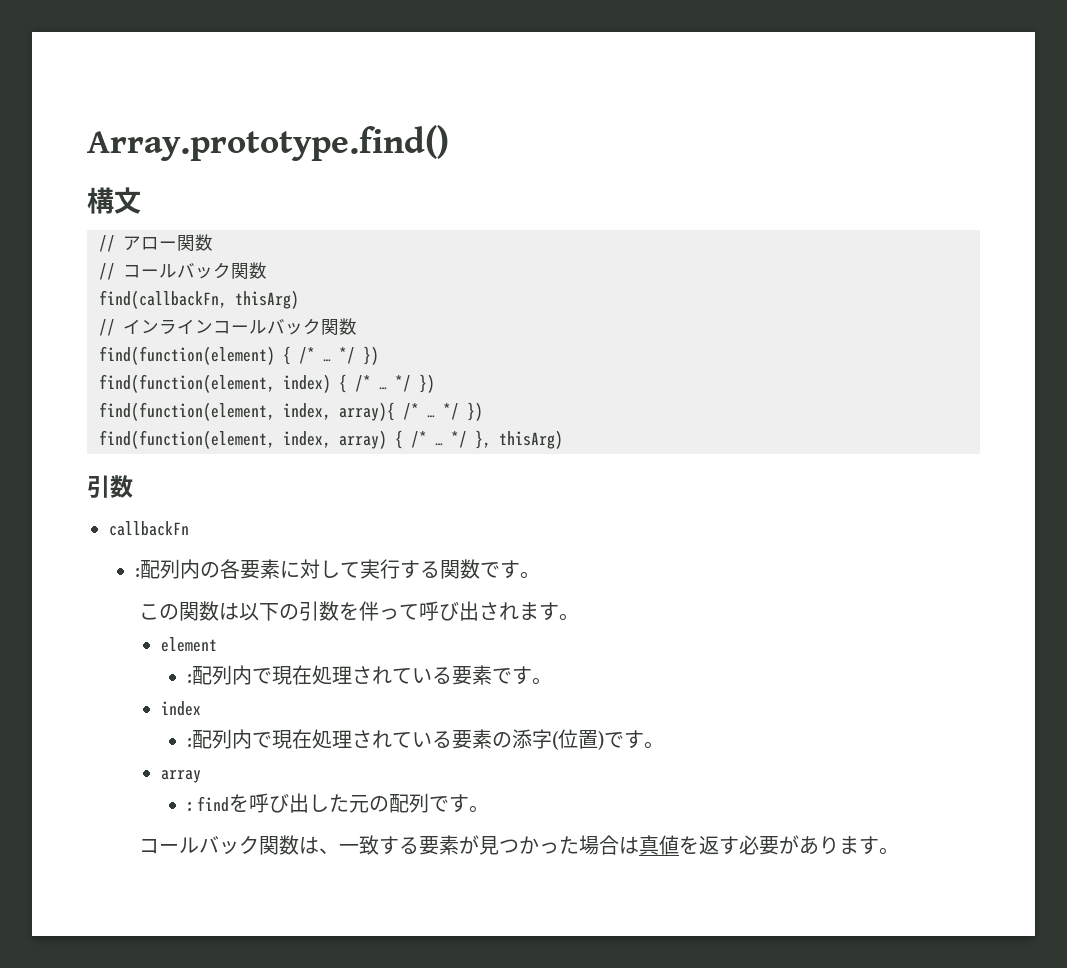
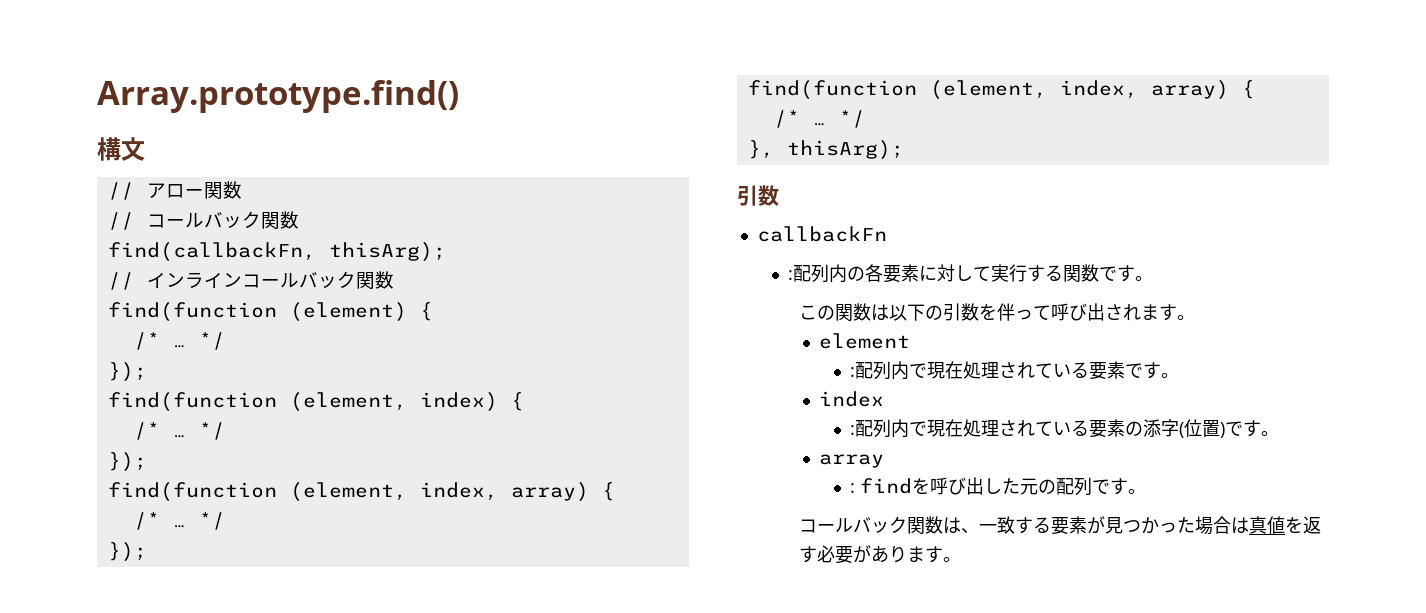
- find(callbackFn, thisArg)
+ find(callbackFn, thisArg);
- find(function(element) { /* … */ })
- find(function(element, index) { /* … */ })
- find(function(element, index, array){ /* … */ })
- find(function(element, index, array) { /* … */ }, thisArg)
+ find(function (element) {
+ /* … */
+ });
+ find(function (element, index) {
+ /* … */
+ });
+ find(function (element, index, array) {
+ /* … */
+ });
+ find(function (element, index, array) {
+ /* … */
+ }, thisArg);

